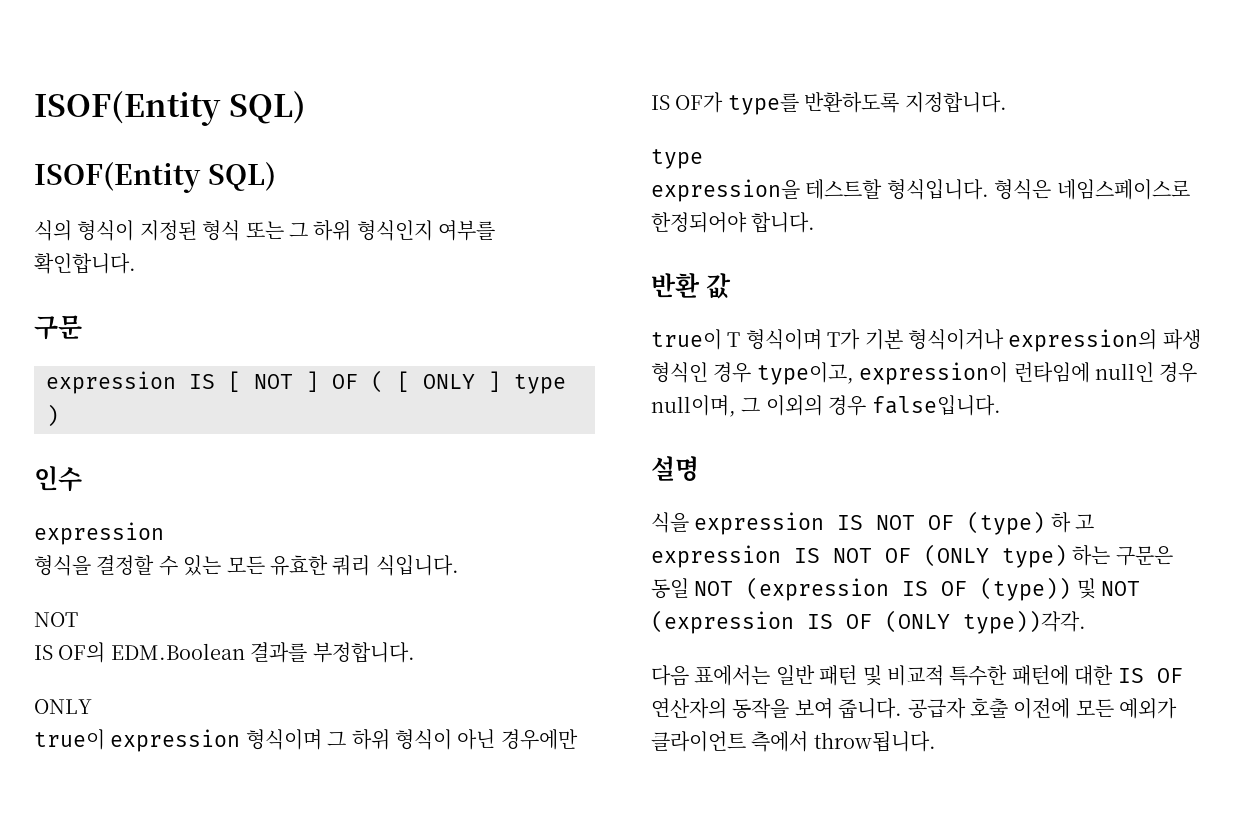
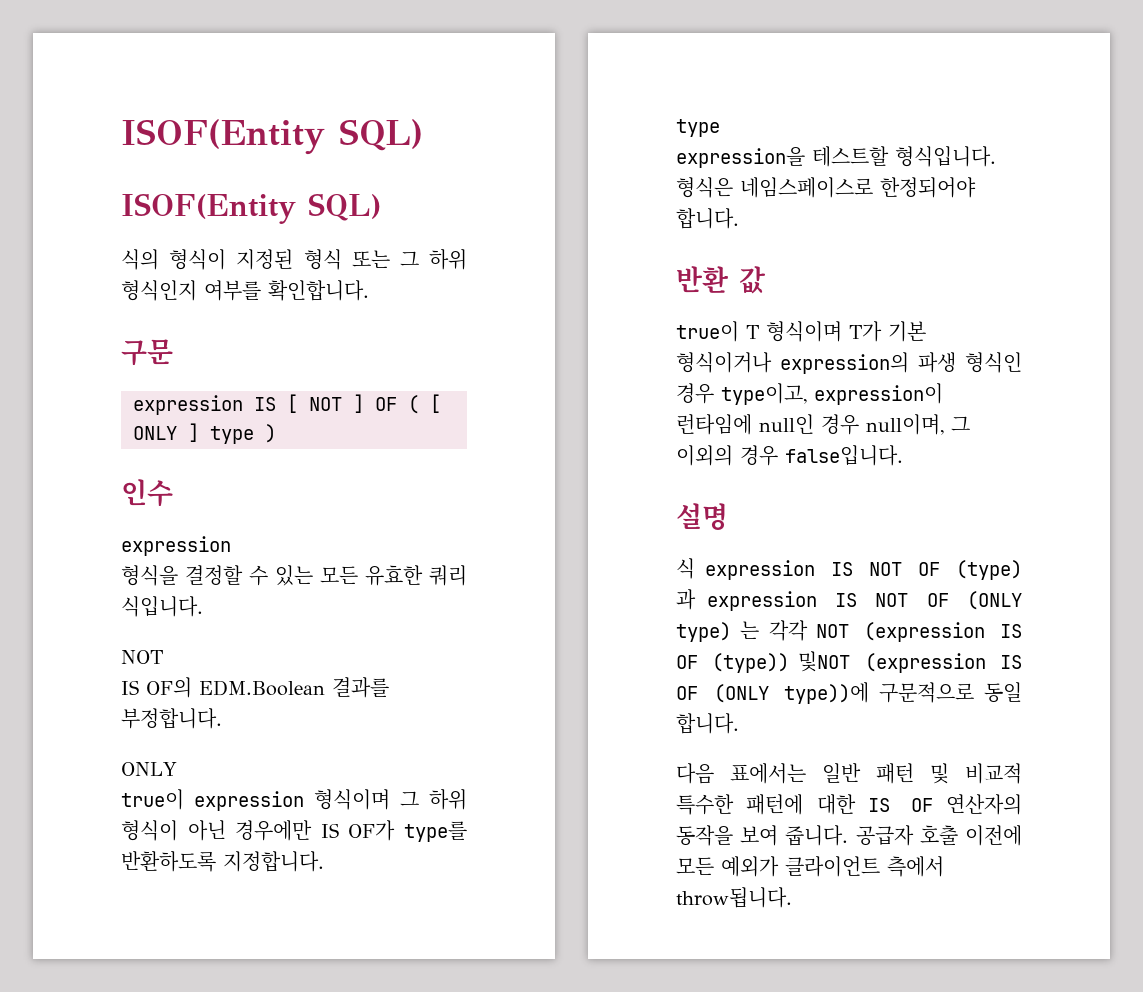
- 식을 expression IS NOT OF (type) 하 고 expression IS NOT OF (ONLY type) 하는 구문은 동일 NOT (expression IS OF (type)) 및 NOT (expression IS OF (ONLY type))각각.
+ 식 expression IS NOT OF (type) 과 expression IS NOT OF (ONLY type) 는 각각 NOT (expression IS OF (type)) 및NOT (expression IS OF (ONLY type))에 구문적으로 동일 합니다.

